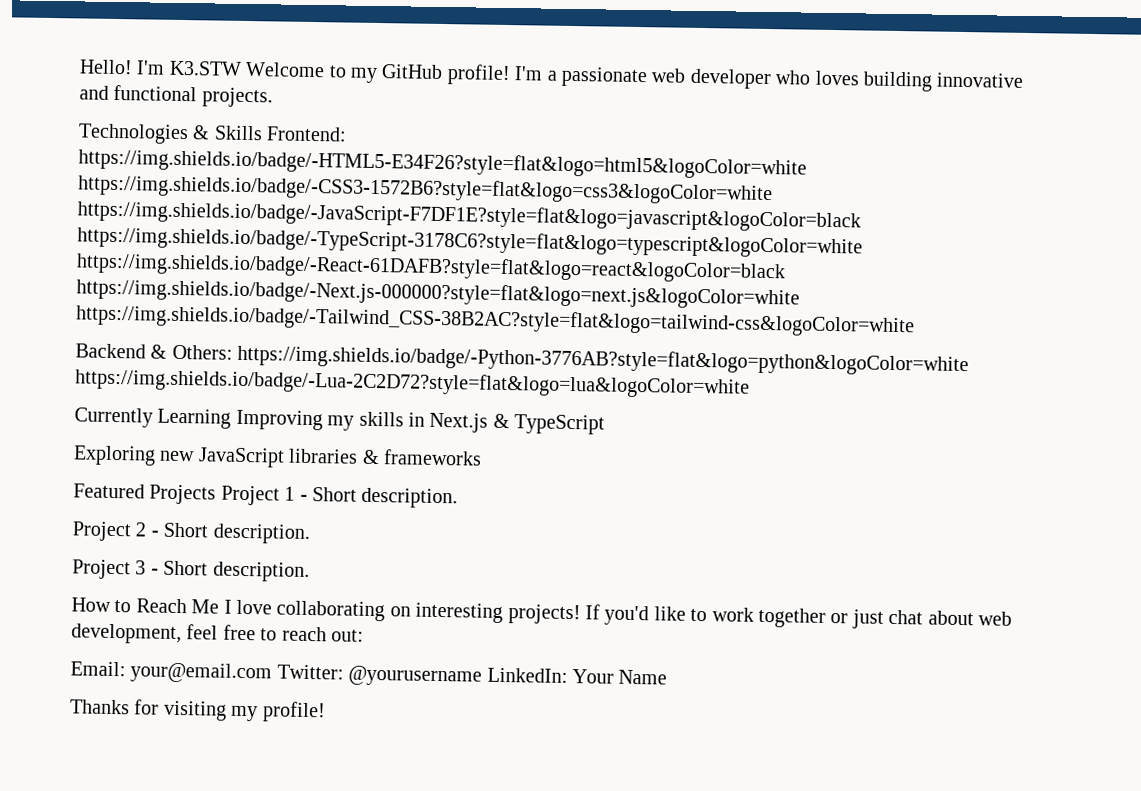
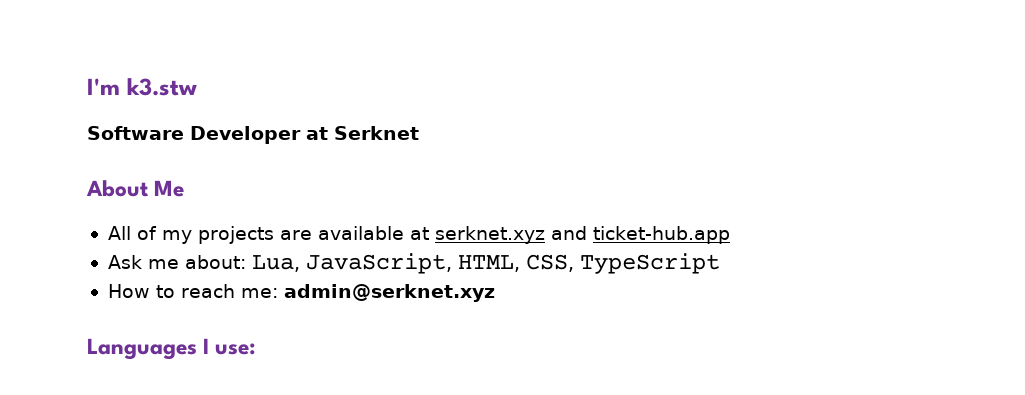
- Hello! I'm K3.STW Welcome to my GitHub profile! I'm a passionate web developer who loves building innovative and functional projects.
- Technologies & Skills Frontend: https://img.shields.io/badge/-HTML5-E34F26?style=flat&logo=html5&logoColor=white https://img.shields.io/badge/-CSS3-1572B6?style=flat&logo=css3&logoColor=white https://img.shields.io/badge/-JavaScript-F7DF1E?style=flat&logo=javascript&logoColor=black https://img.shields.io/badge/-TypeScript-3178C6?style=flat&logo=typescript&logoColor=white https://img.shields.io/badge/-React-61DAFB?style=flat&logo=react&logoColor=black https://img.shields.io/badge/-Next.js-000000?style=flat&logo=next.js&logoColor=white https://img.shields.io/badge/-Tailwind_CSS-38B2AC?style=flat&logo=tailwind-css&logoColor=white
- Backend & Others: https://img.shields.io/badge/-Python-3776AB?style=flat&logo=python&logoColor=white https://img.shields.io/badge/-Lua-2C2D72?style=flat&logo=lua&logoColor=white
- Currently Learning Improving my skills in Next.js & TypeScript
- Exploring new JavaScript libraries & frameworks
- Featured Projects Project 1 - Short description.
- Project 2 - Short description.
- Project 3 - Short description.
- How to Reach Me I love collaborating on interesting projects! If you'd like to work together or just chat about web development, feel free to reach out:
- Email: your@email.com Twitter: @yourusername LinkedIn: Your Name
- Thanks for visiting my profile!
+ I'm k3.stw
+ Software Developer at Serknet
+ About Me
+ All of my projects are available at serknet.xyz and ticket-hub.app
+ Ask me about: Lua, JavaScript, HTML, CSS, TypeScript
+ How to reach me: admin@serknet.xyz
+ Languages I use:

